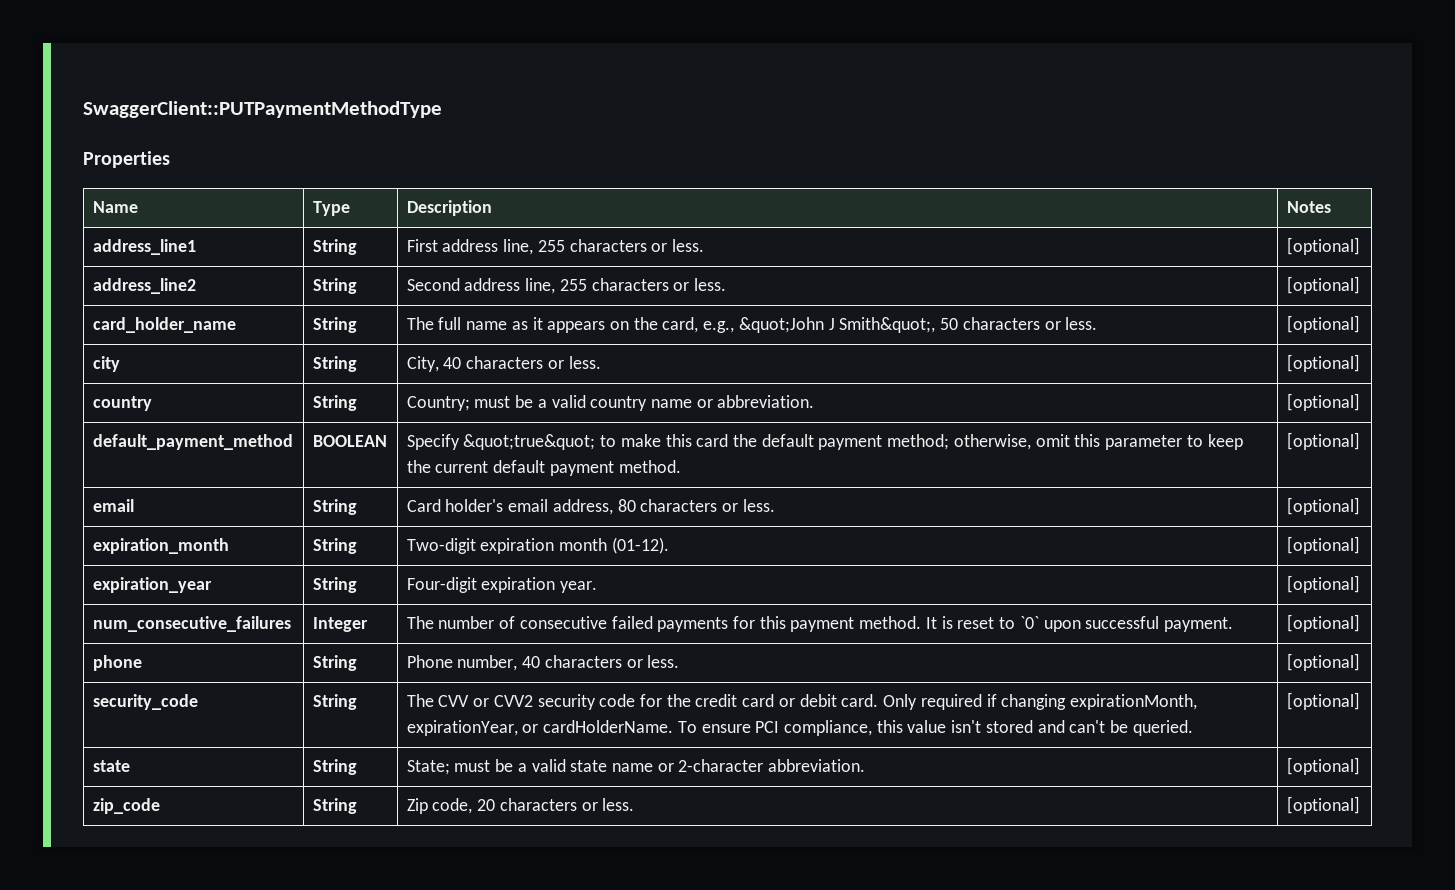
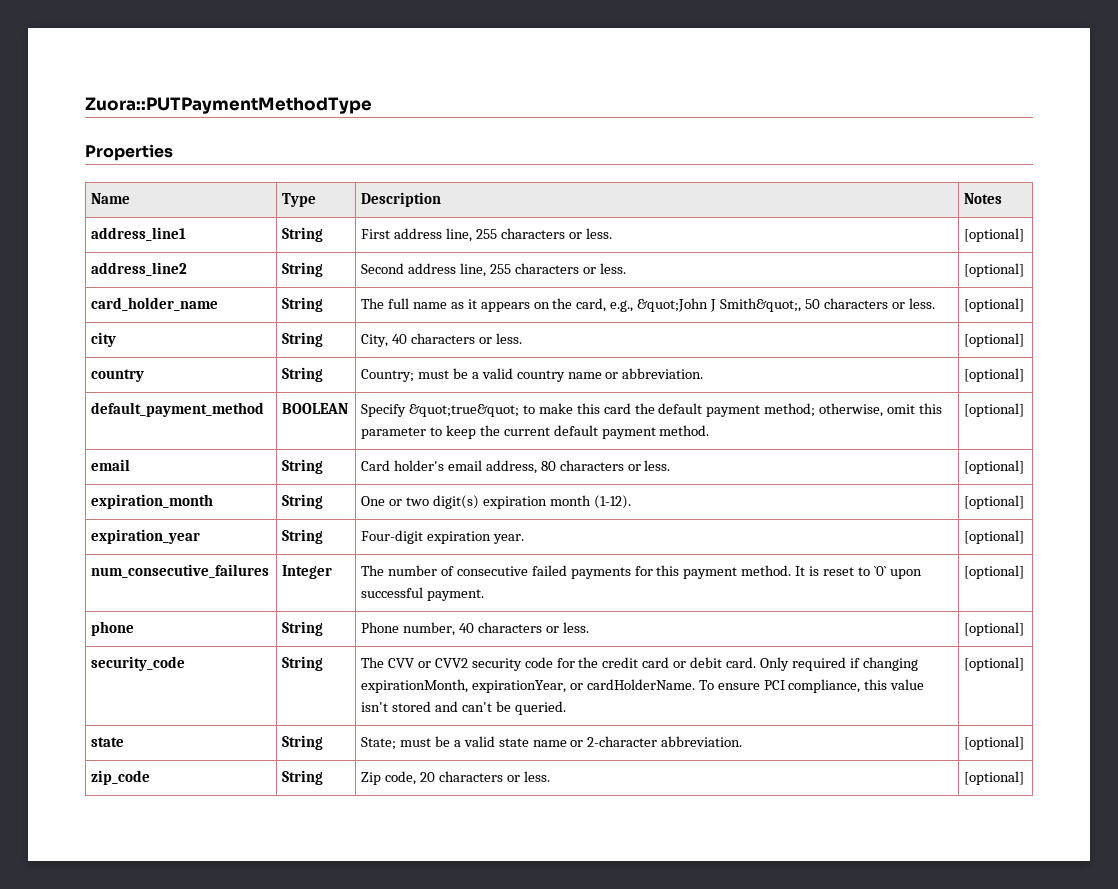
- SwaggerClient::PUTPaymentMethodType
+ Zuora::PUTPaymentMethodType
- expiration_month | String | Two-digit expiration month (01-12). | [optional]
+ expiration_month | String | One or two digit(s) expiration month (1-12). | [optional]

